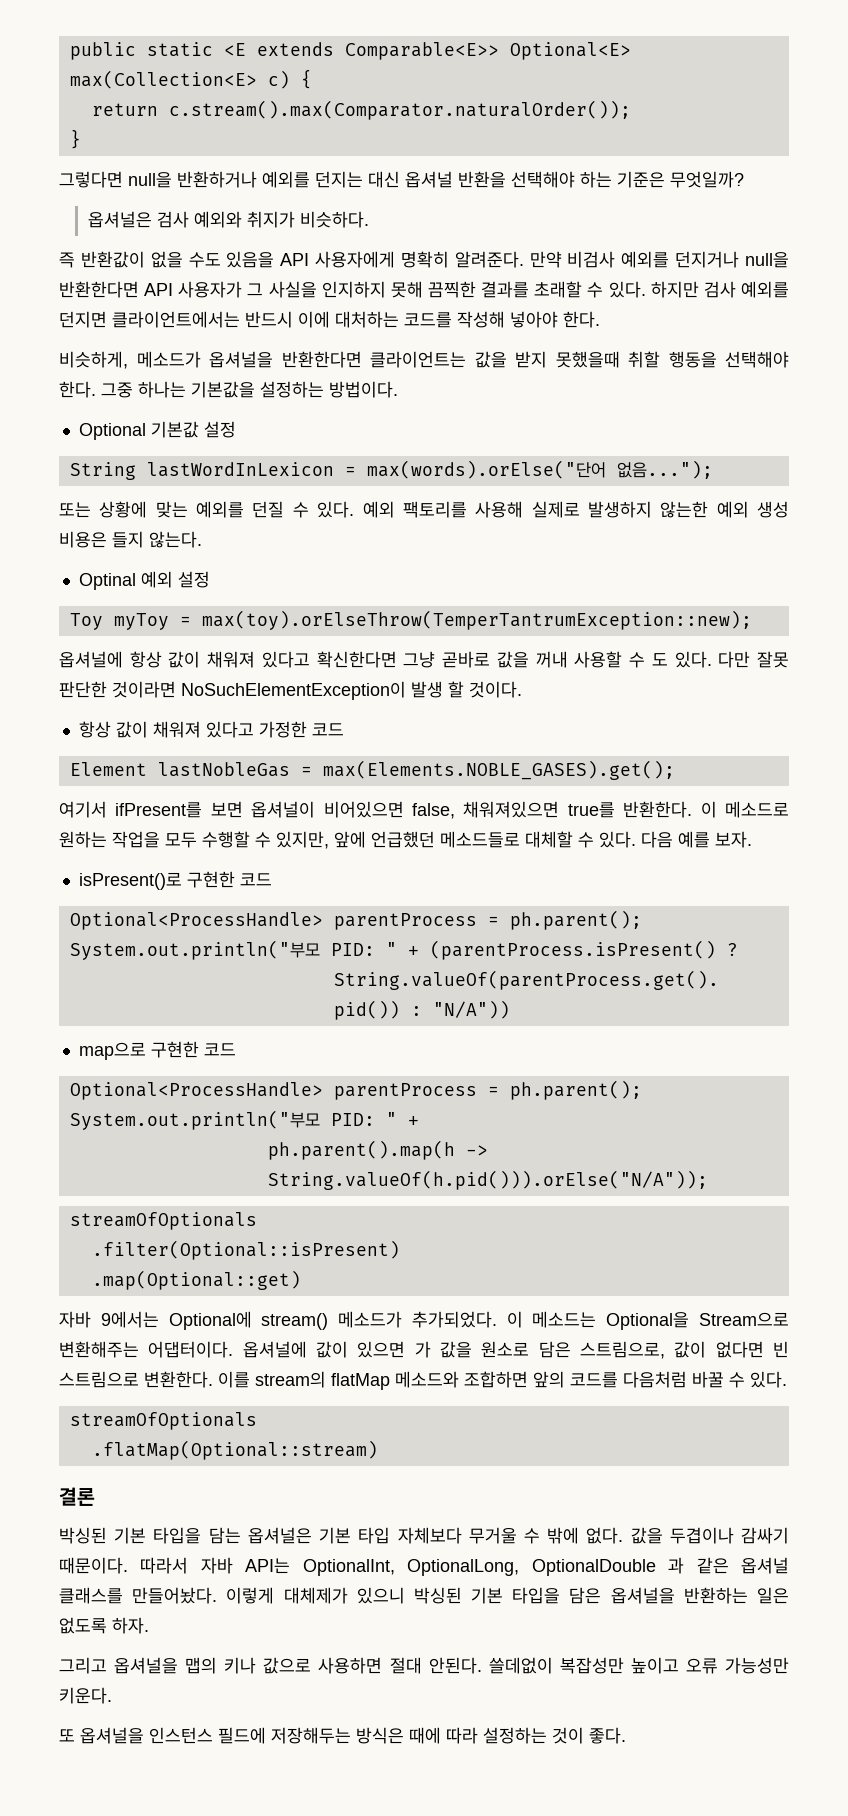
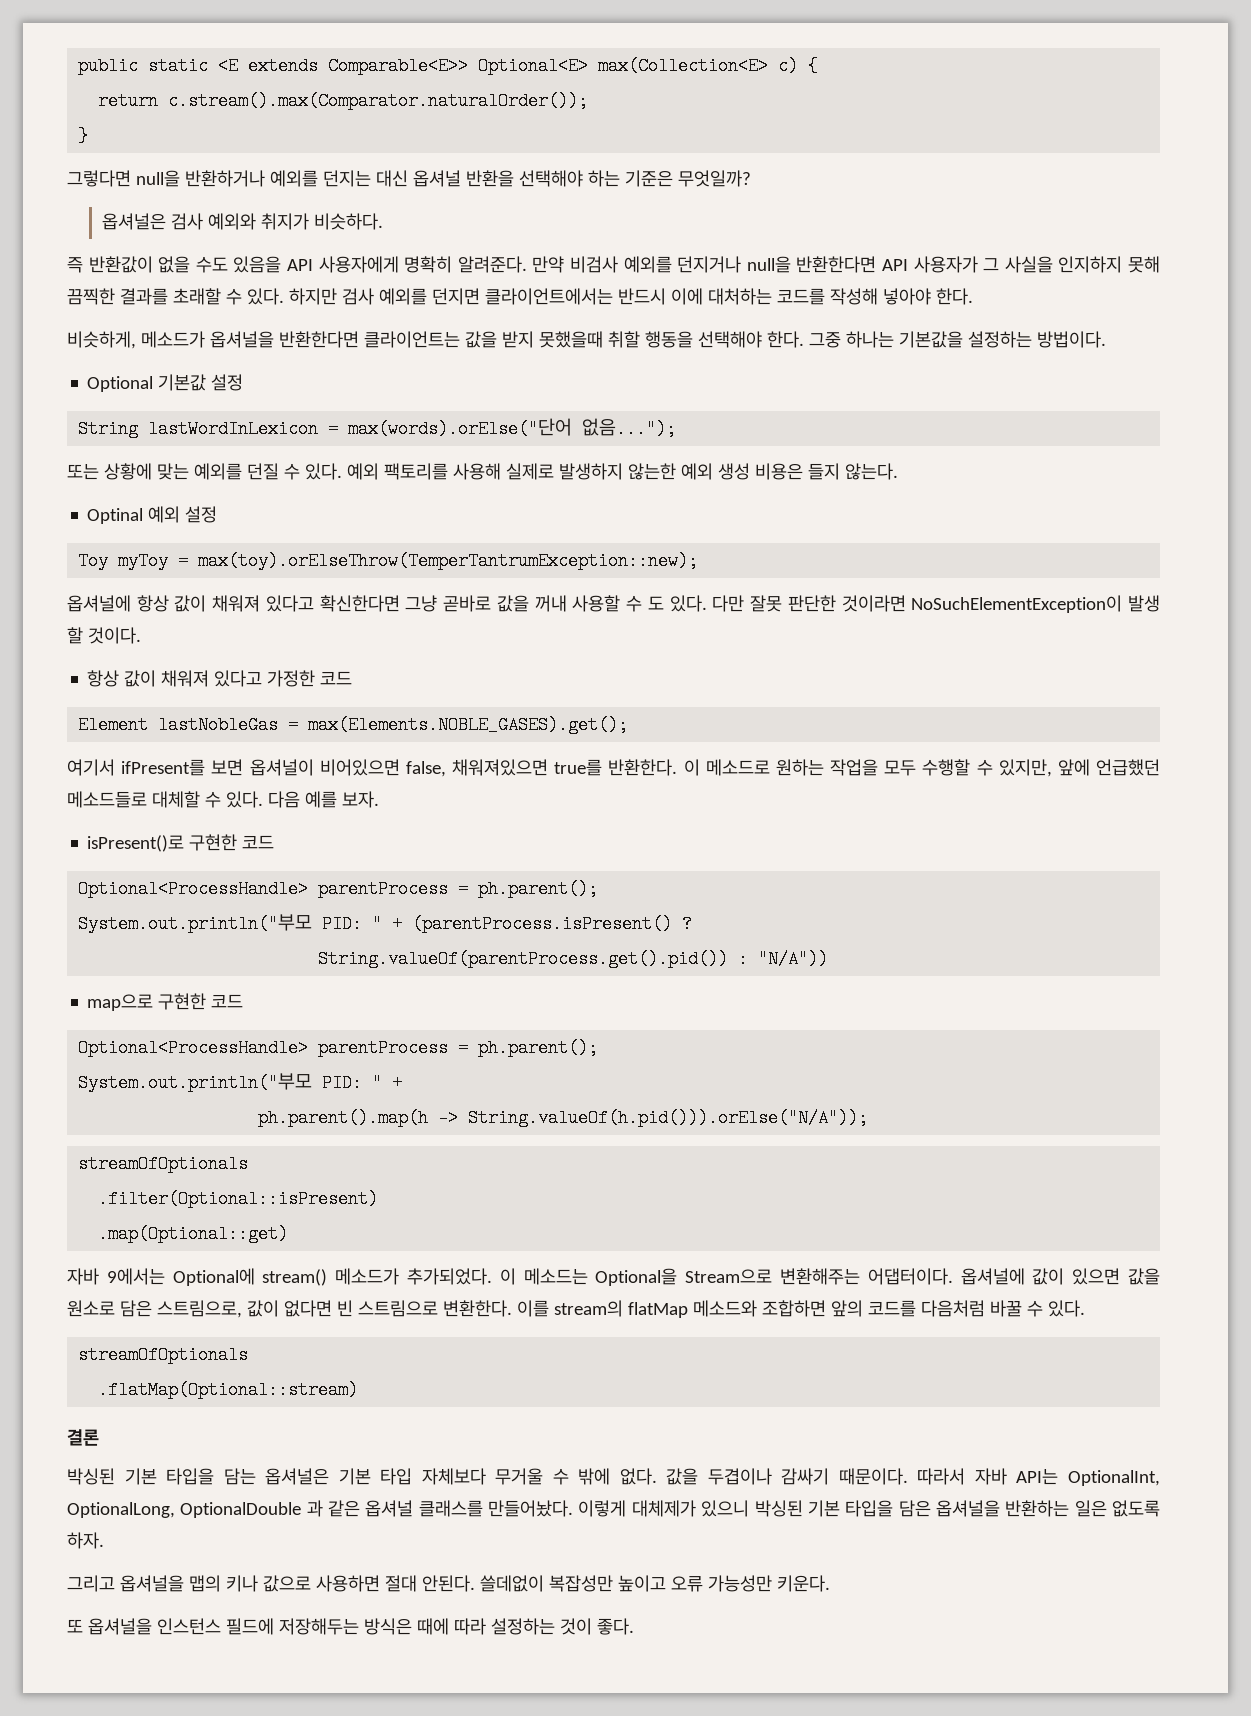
- 옵셔널에 값이 있으면 가 값을 원소로 담은 스트림으로, 값이 없다면 빈 스트림으로 변환한다.
+ 옵셔널에 값이 있으면 값을 원소로 담은 스트림으로, 값이 없다면 빈 스트림으로 변환한다.

